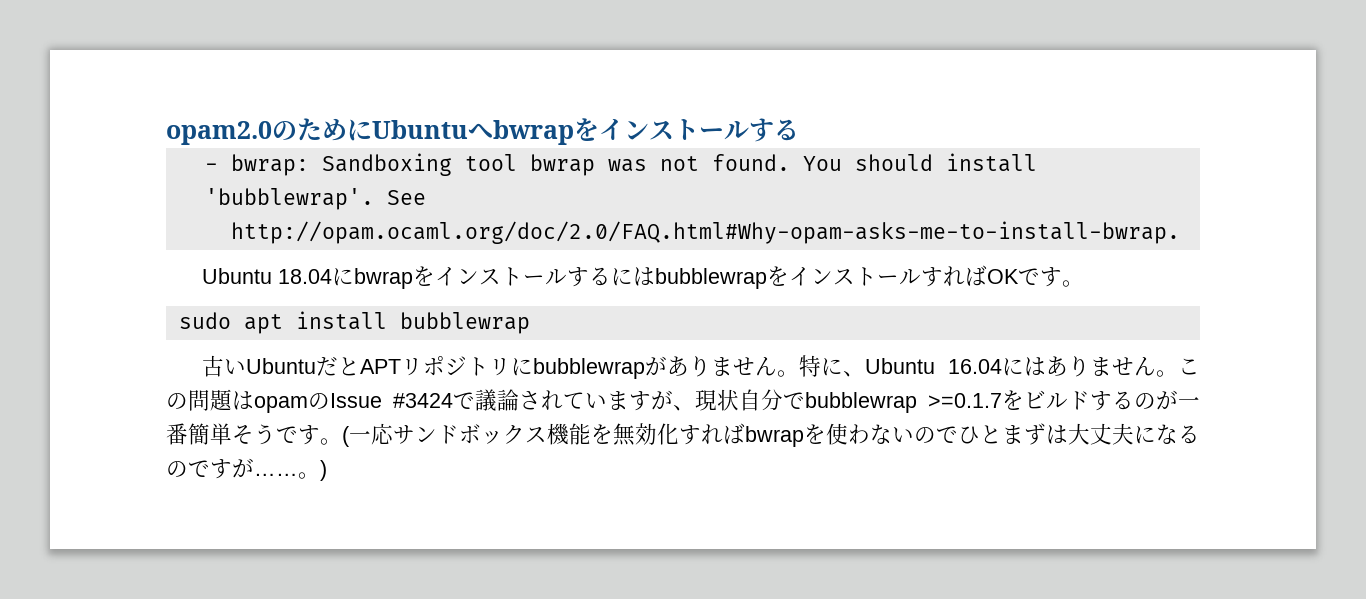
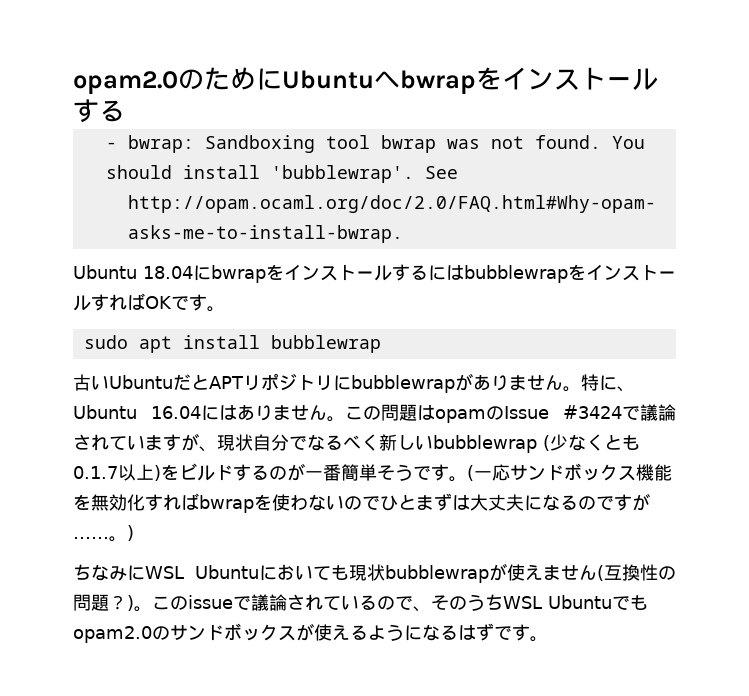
- この問題はopamのIssue #3424で議論されていますが、現状自分でbubblewrap >=0.1.7をビルドするのが一番簡単そうです。
+ この問題はopamのIssue #3424で議論されていますが、現状自分でなるべく新しいbubblewrap (少なくとも0.1.7以上)をビルドするのが一番簡単そうです。
+ ちなみにWSL Ubuntuにおいても現状bubblewrapが使えません(互換性の問題？)。このissueで議論されているので、そのうちWSL Ubuntuでもopam2.0のサンドボックスが使えるようになるはずです。

